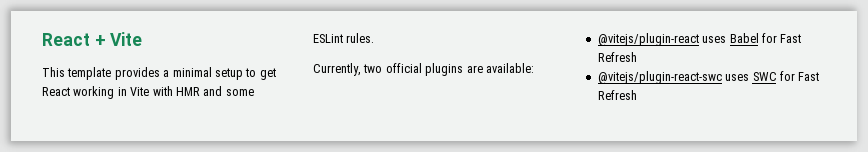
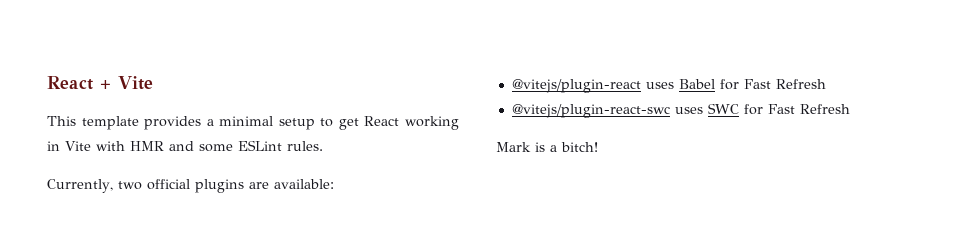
+ Mark is a bitch!

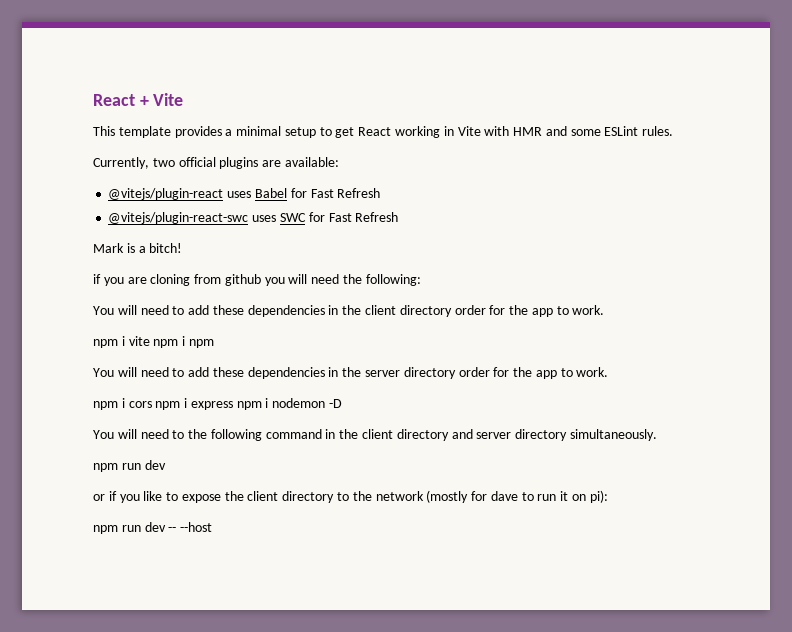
+ if you are cloning from github you will need the following:
+ You will need to add these dependencies in the client directory order for the app to work.
+ npm i vite npm i npm
+ You will need to add these dependencies in the server directory order for the app to work.
+ npm i cors npm i express npm i nodemon -D
+ You will need to the following command in the client directory and server directory simultaneously.
+ npm run dev
+ or if you like to expose the client directory to the network (mostly for dave to run it on pi):
+ npm run dev -- --host

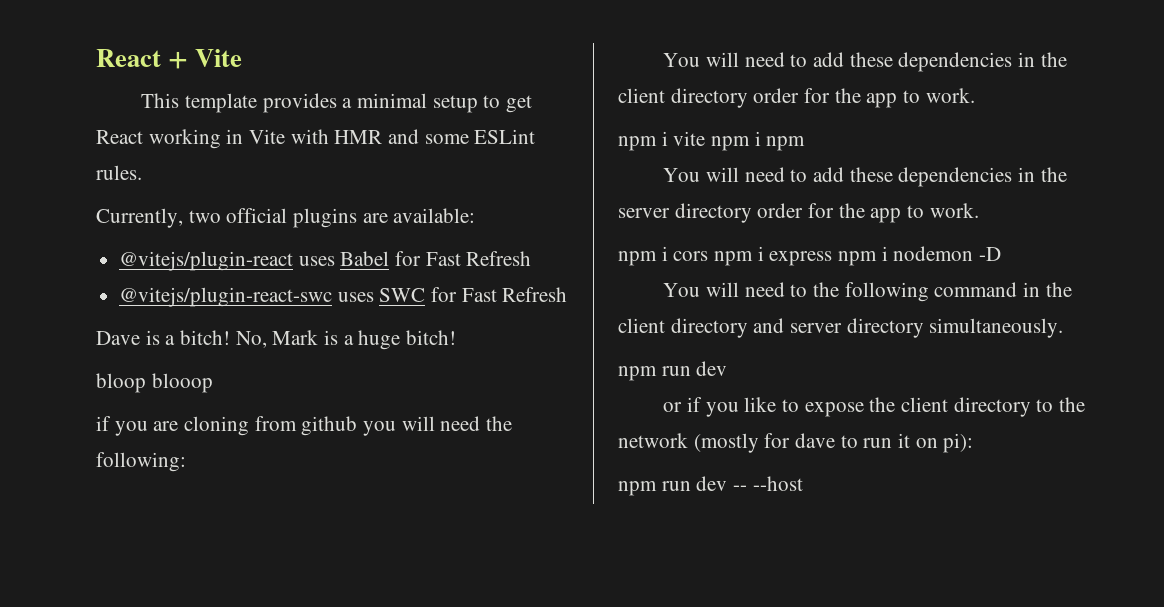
- Mark is a bitch!
+ Dave is a bitch! No, Mark is a huge bitch!
+ bloop blooop

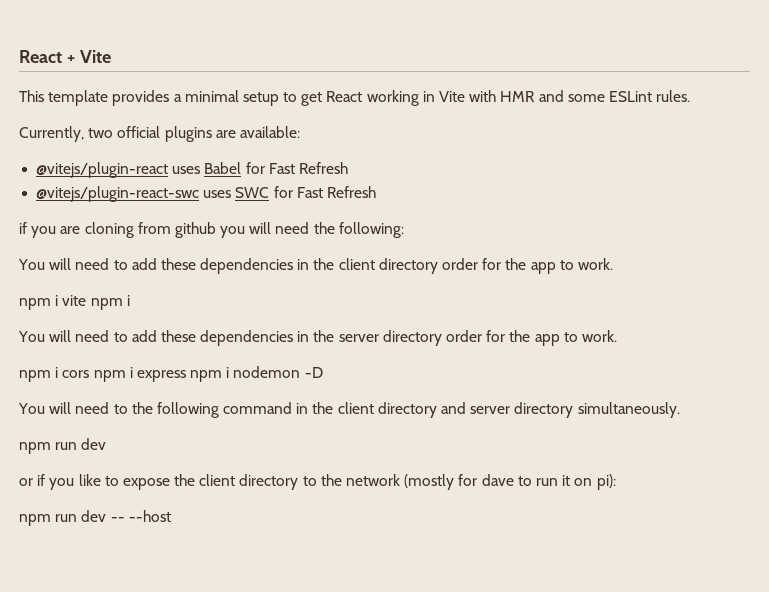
- Dave is a bitch! No, Mark is a huge bitch!
- bloop blooop
- npm i vite npm i npm
+ npm i vite npm i

